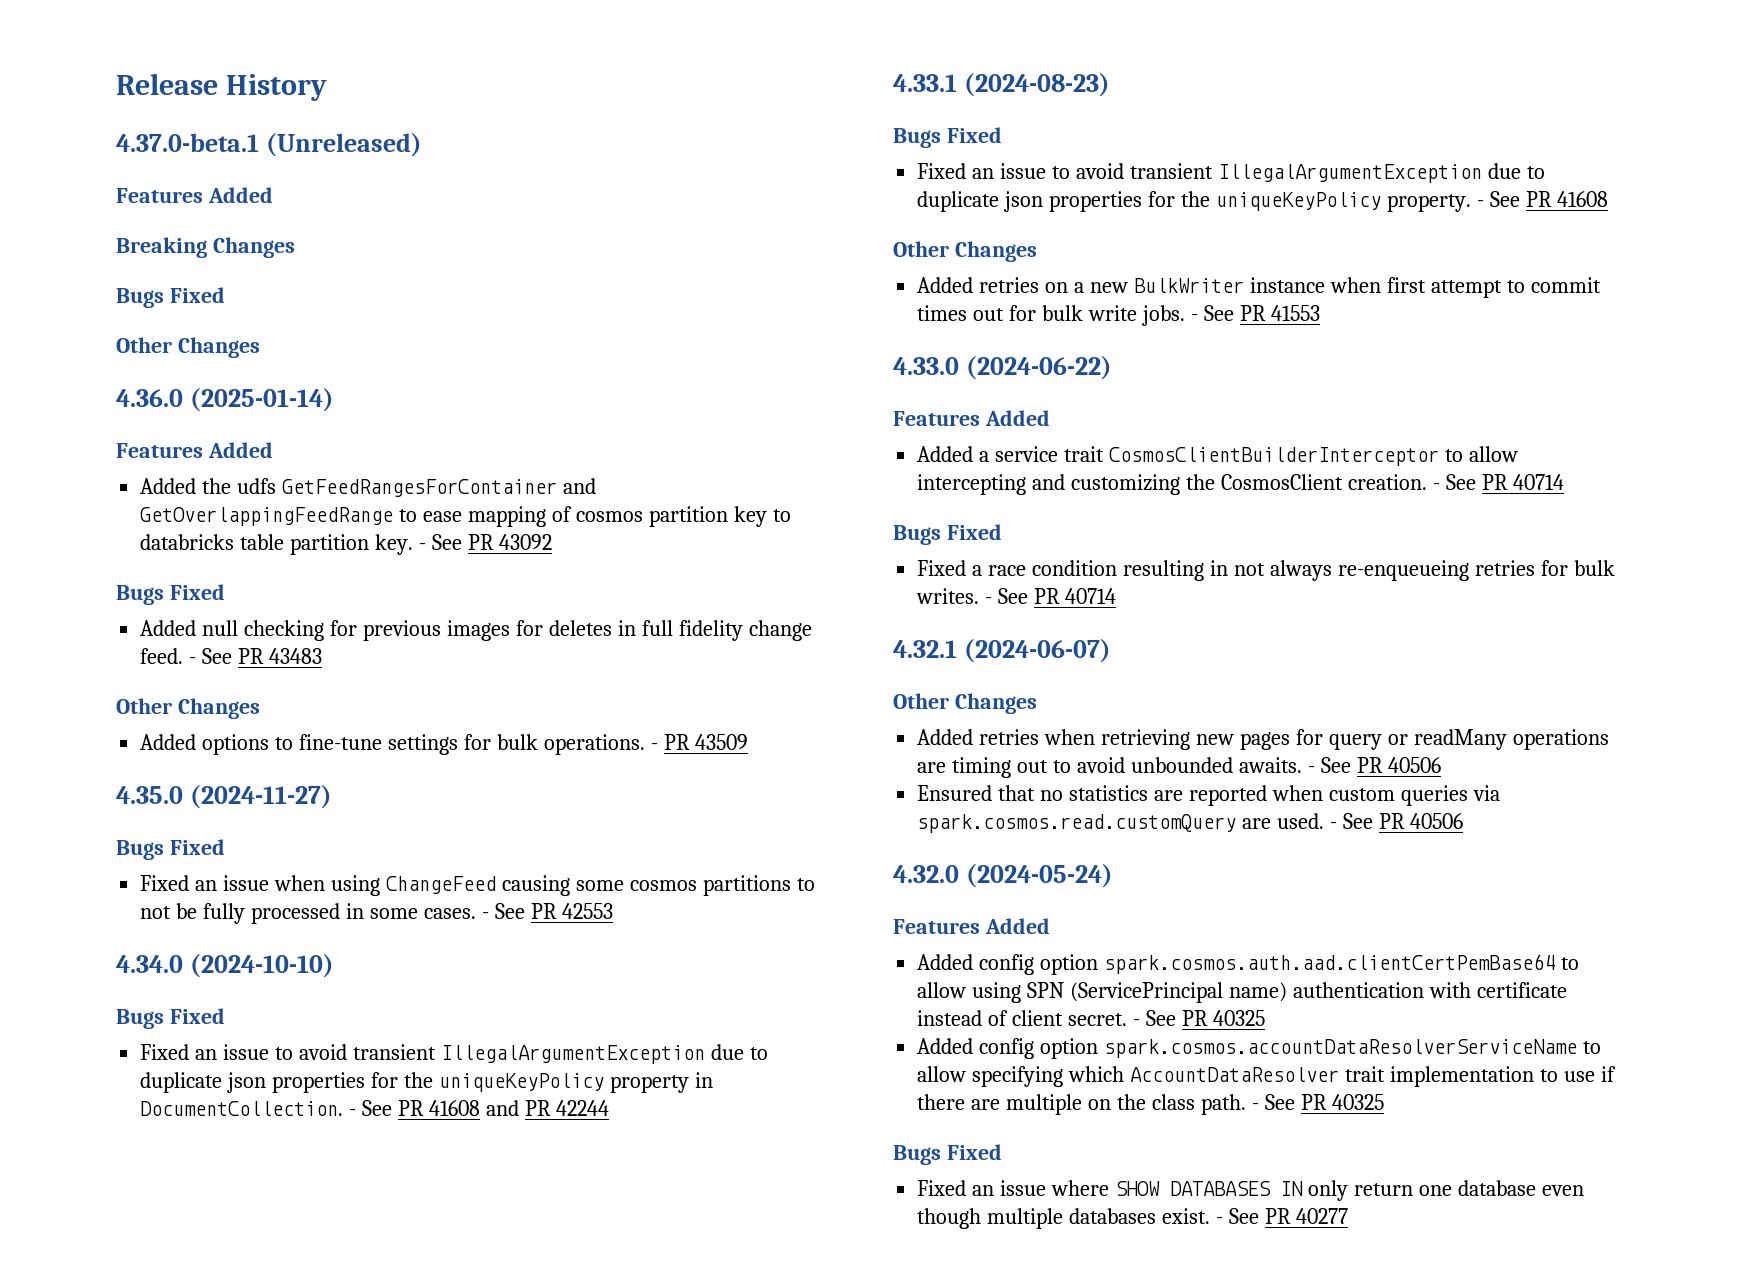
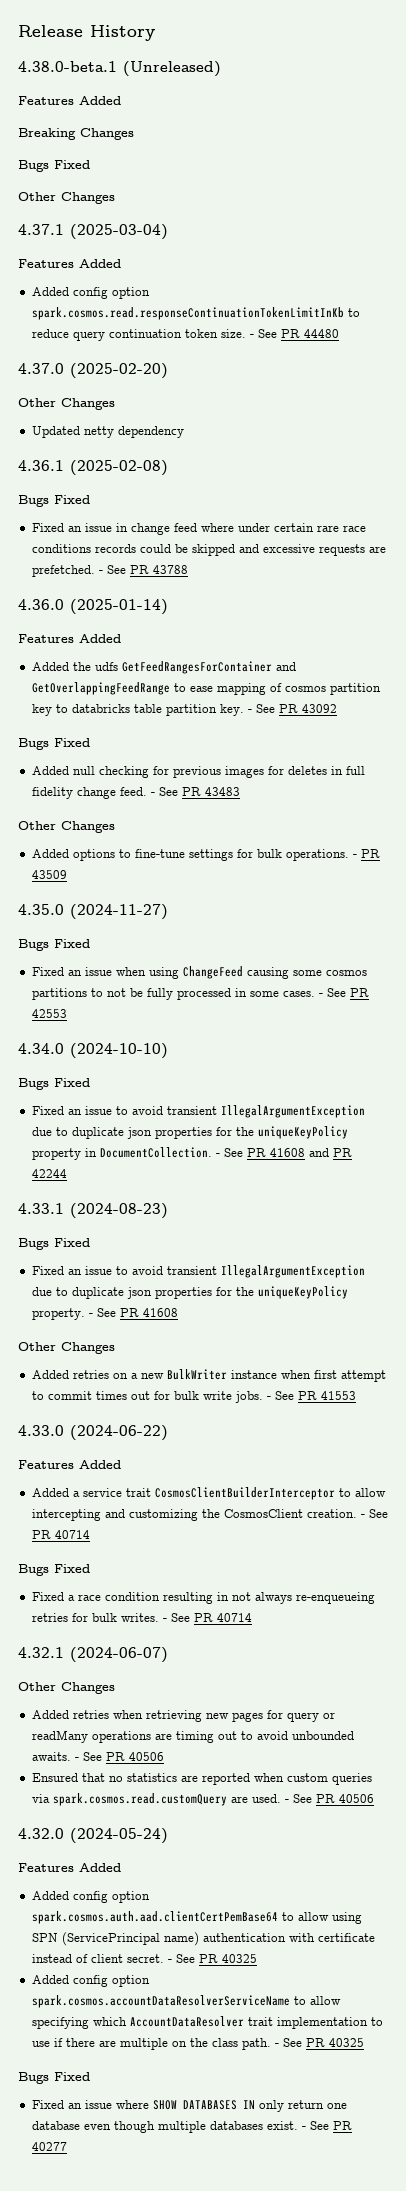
- 4.37.0-beta.1 (Unreleased)
+ 4.38.0-beta.1 (Unreleased)
+ 4.37.1 (2025-03-04)
+ Features Added
+ Added config option spark.cosmos.read.responseContinuationTokenLimitInKb to reduce query continuation token size. - See PR 44480
+ 4.37.0 (2025-02-20)
+ Other Changes
+ Updated netty dependency
+ 4.36.1 (2025-02-08)
+ Bugs Fixed
+ Fixed an issue in change feed where under certain rare race conditions records could be skipped and excessive requests are prefetched. - See PR 43788

